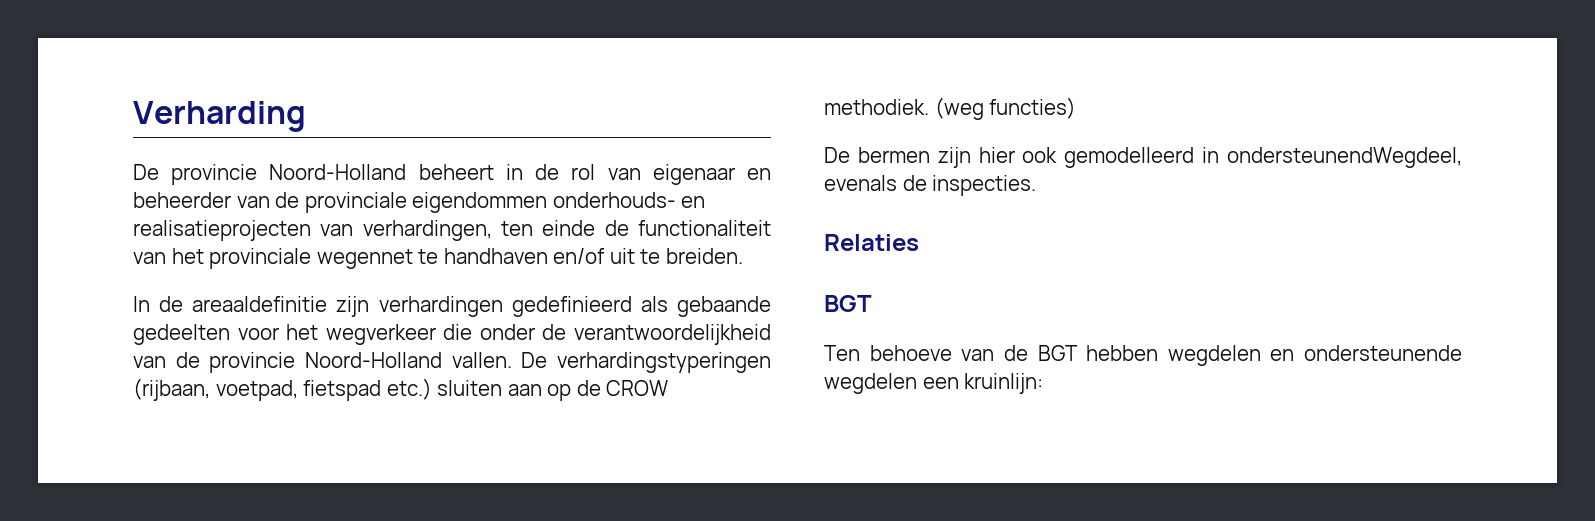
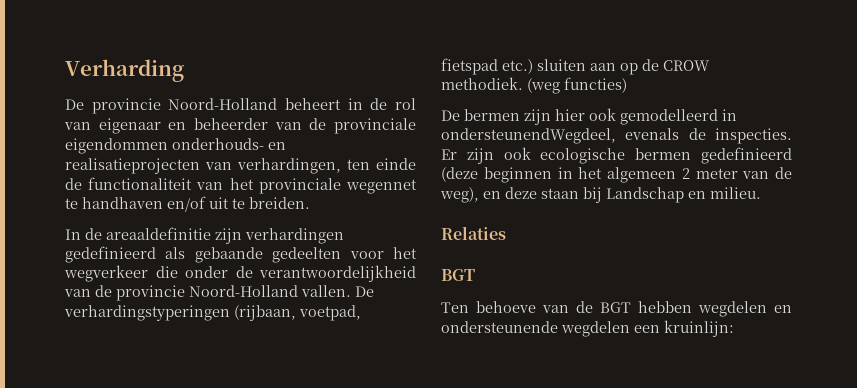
+ Er zijn ook ecologische bermen gedefinieerd (deze beginnen in het algemeen 2 meter van de weg), en deze staan bij Landschap en milieu.

